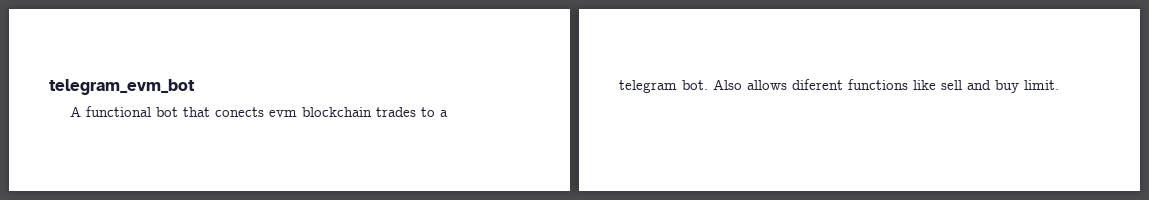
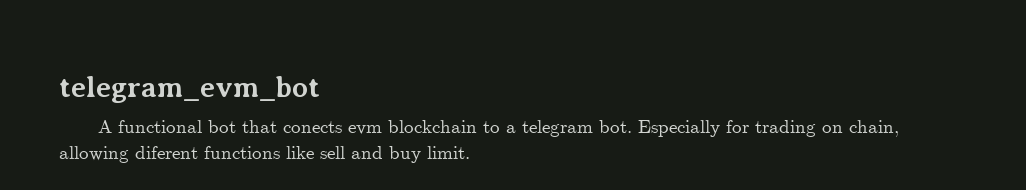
- A functional bot that conects evm blockchain trades to a telegram bot.
+ A functional bot that conects evm blockchain to a telegram bot.
- Also allows diferent functions like sell and buy limit.
+ Especially for trading on chain, allowing diferent functions like sell and buy limit.

